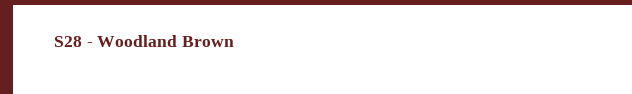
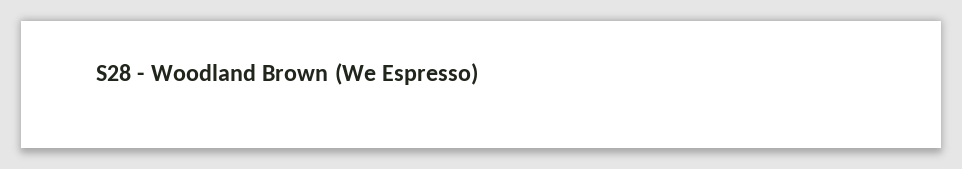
- S28 - Woodland Brown
+ S28 - Woodland Brown (We Espresso)

